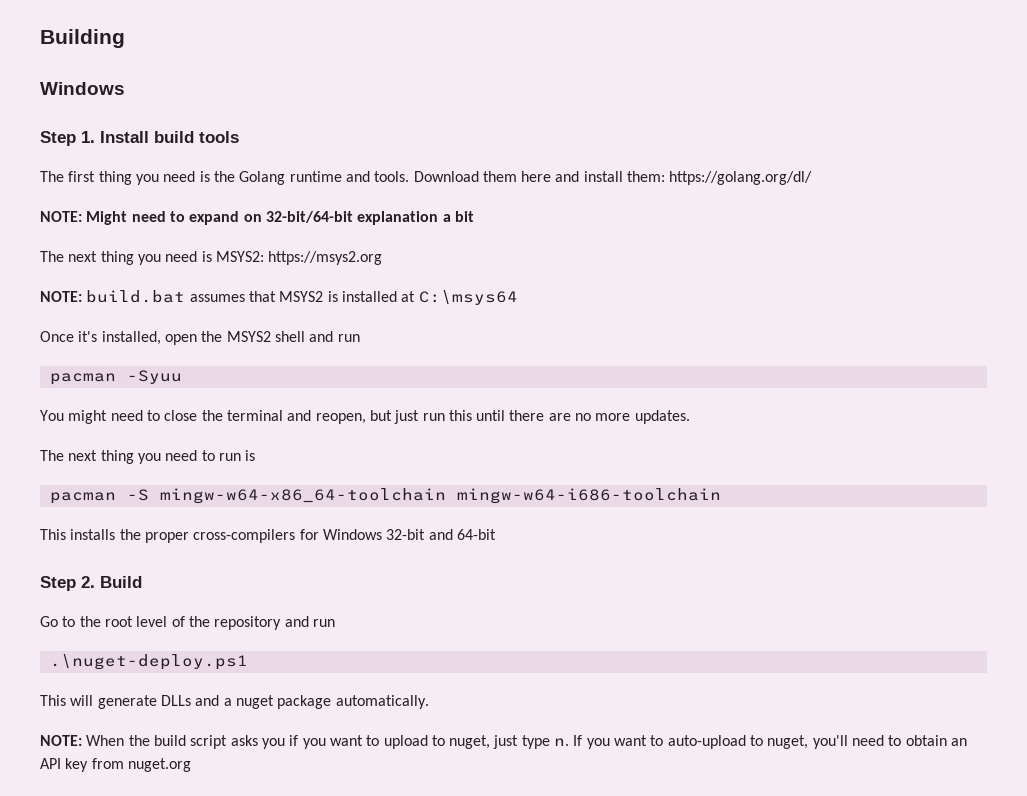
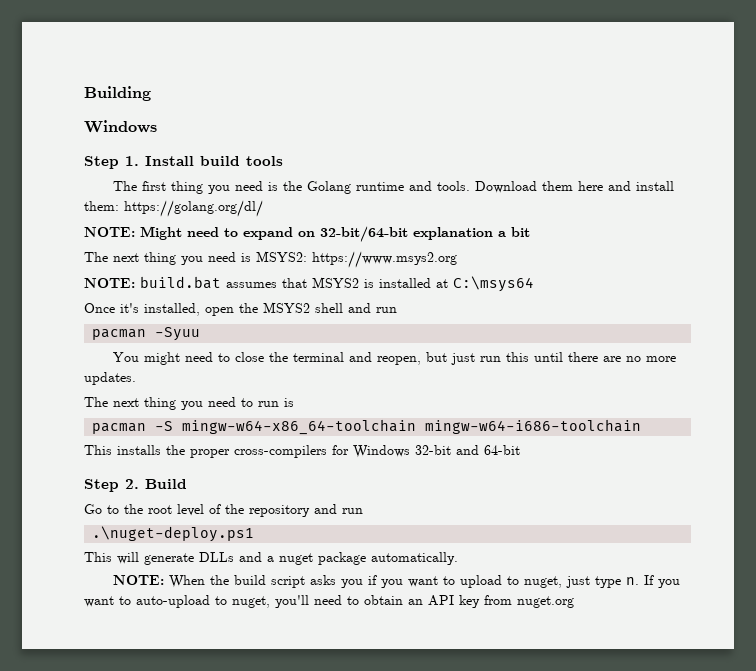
- The next thing you need is MSYS2: https://msys2.org
+ The next thing you need is MSYS2: https://www.msys2.org

